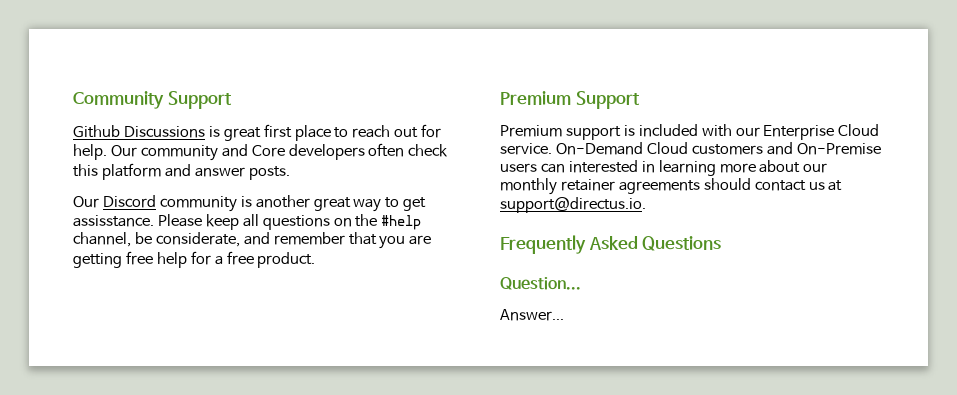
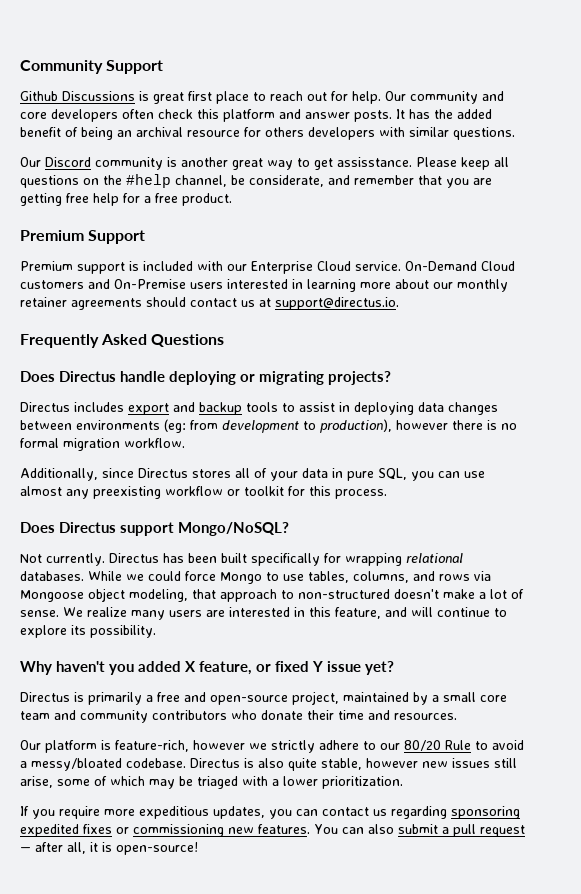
- Our community and Core developers often check this platform and answer posts.
+ Our community and core developers often check this platform and answer posts. It has the added benefit of being an archival resource for others developers with similar questions.
- On-Demand Cloud customers and On-Premise users can interested in learning more about our monthly retainer agreements should contact us at support@directus.io.
+ On-Demand Cloud customers and On-Premise users interested in learning more about our monthly retainer agreements should contact us at support@directus.io.
- Question...
- Answer...
+ Does Directus handle deploying or migrating projects?
+ Directus includes export and backup tools to assist in deploying data changes between environments (eg: from development to production), however there is no formal migration workflow.
+ Additionally, since Directus stores all of your data in pure SQL, you can use almost any preexisting workflow or toolkit for this process.
+ Does Directus support Mongo/NoSQL?
+ Not currently. Directus has been built specifically for wrapping relational databases. While we could force Mongo to use tables, columns, and rows via Mongoose object modeling, that approach to non-structured doesn't make a lot of sense. We realize many users are interested in this feature, and will continue to explore its possibility.
+ Why haven't you added X feature, or fixed Y issue yet?
+ Directus is primarily a free and open-source project, maintained by a small core team and community contributors who donate their time and resources.
+ Our platform is feature-rich, however we strictly adhere to our 80/20 Rule to avoid a messy/bloated codebase. Directus is also quite stable, however new issues still arise, some of which may be triaged with a lower prioritization.
+ If you require more expeditious updates, you can contact us regarding sponsoring expedited fixes or commissioning new features. You can also submit a pull request — after all, it is open-source!

